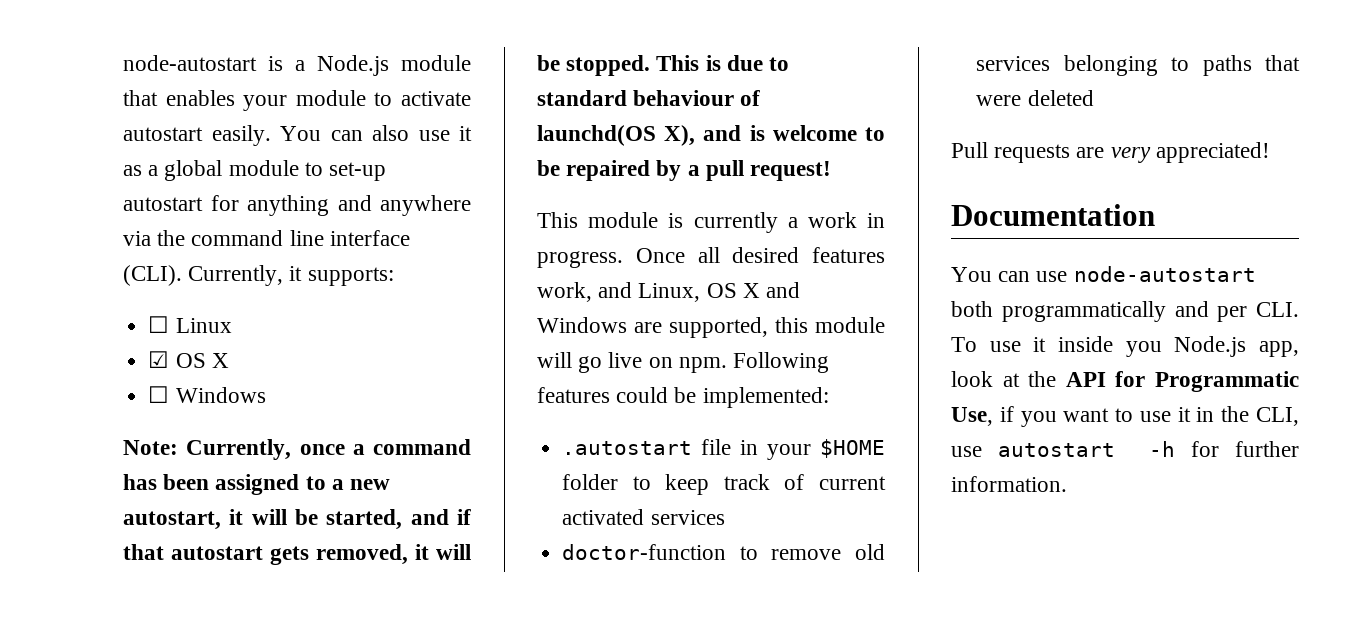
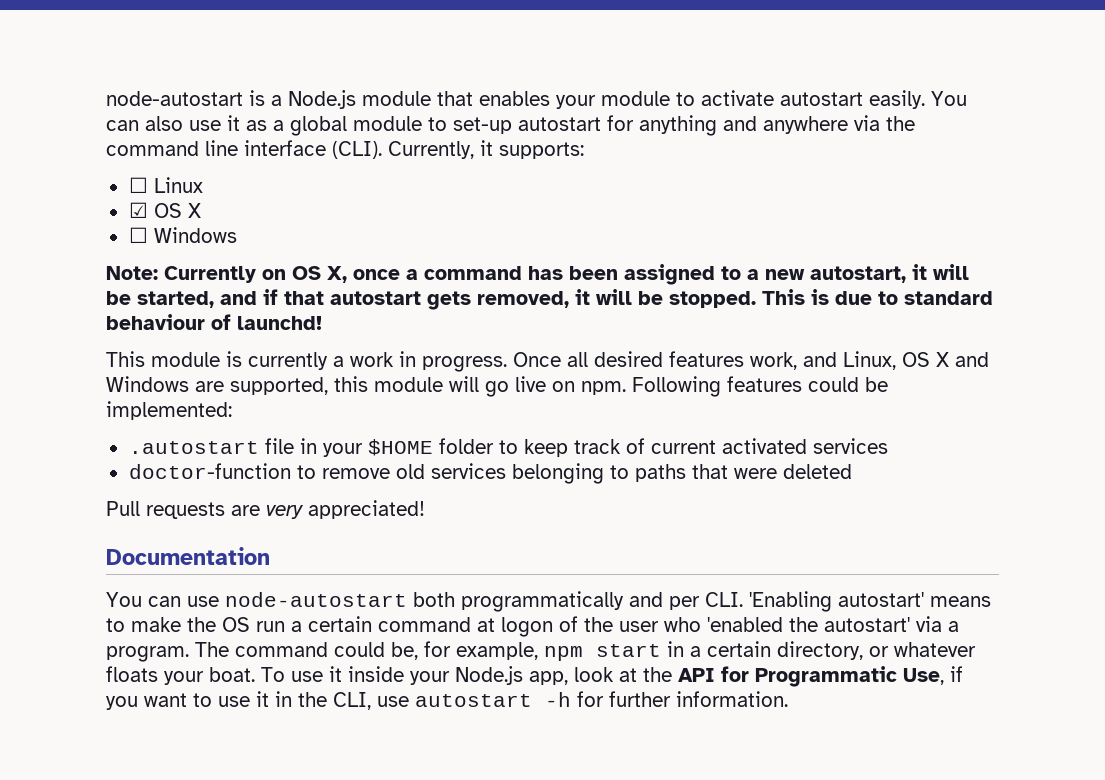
- Note: Currently, once a command has been assigned to a new autostart, it will be started, and if that autostart gets removed, it will be stopped.
+ Note: Currently on OS X, once a command has been assigned to a new autostart, it will be started, and if that autostart gets removed, it will be stopped.
- This is due to standard behaviour of launchd(OS X), and is welcome to be repaired by a pull request!
+ This is due to standard behaviour of launchd!
- You can use node-autostart both programmatically and per CLI. To use it inside you Node.js app, look at the API for Programmatic Use, if you want to use it in the CLI, use autostart -h for further information.
+ You can use node-autostart both programmatically and per CLI. 'Enabling autostart' means to make the OS run a certain command at logon of the user who 'enabled the autostart' via a program. The command could be, for example, npm start in a certain directory, or whatever floats your boat. To use it inside your Node.js app, look at the API for Programmatic Use, if you want to use it in the CLI, use autostart -h for further information.

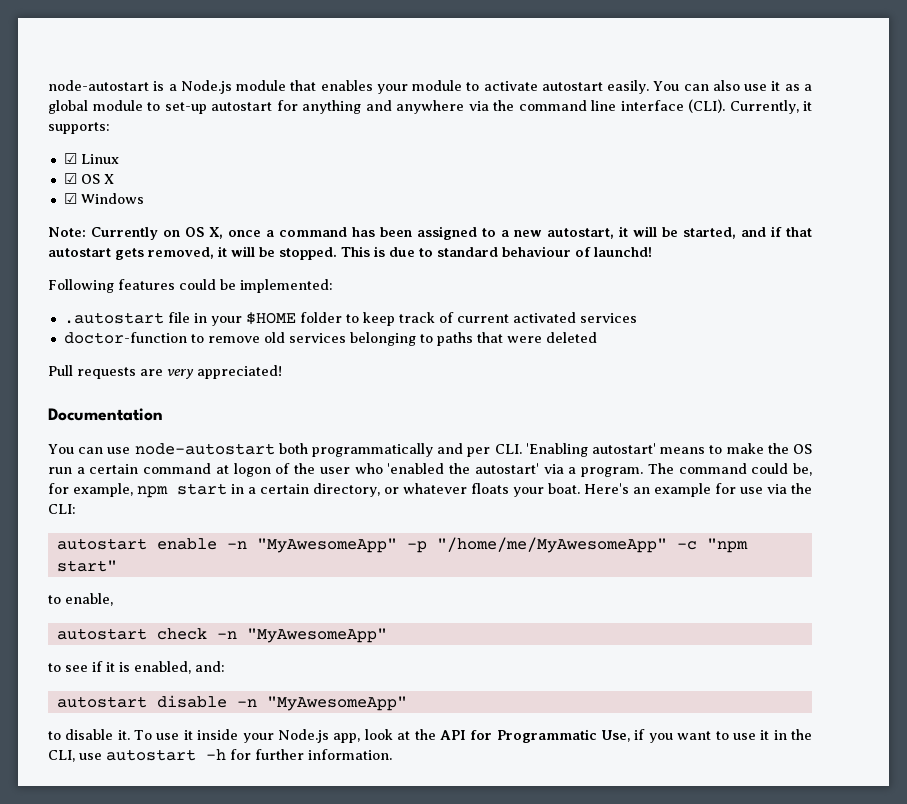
- ☐ Linux
+ ☑ Linux
- ☐ Windows
+ ☑ Windows
- This module is currently a work in progress. Once all desired features work, and Linux, OS X and Windows are supported, this module will go live on npm.
+ Here's an example for use via the CLI:
+ autostart enable -n "MyAwesomeApp" -p "/home/me/MyAwesomeApp" -c "npm start"
+ to enable,
+ autostart check -n "MyAwesomeApp"
+ to see if it is enabled, and:
+ autostart disable -n "MyAwesomeApp"
+ to disable it.

